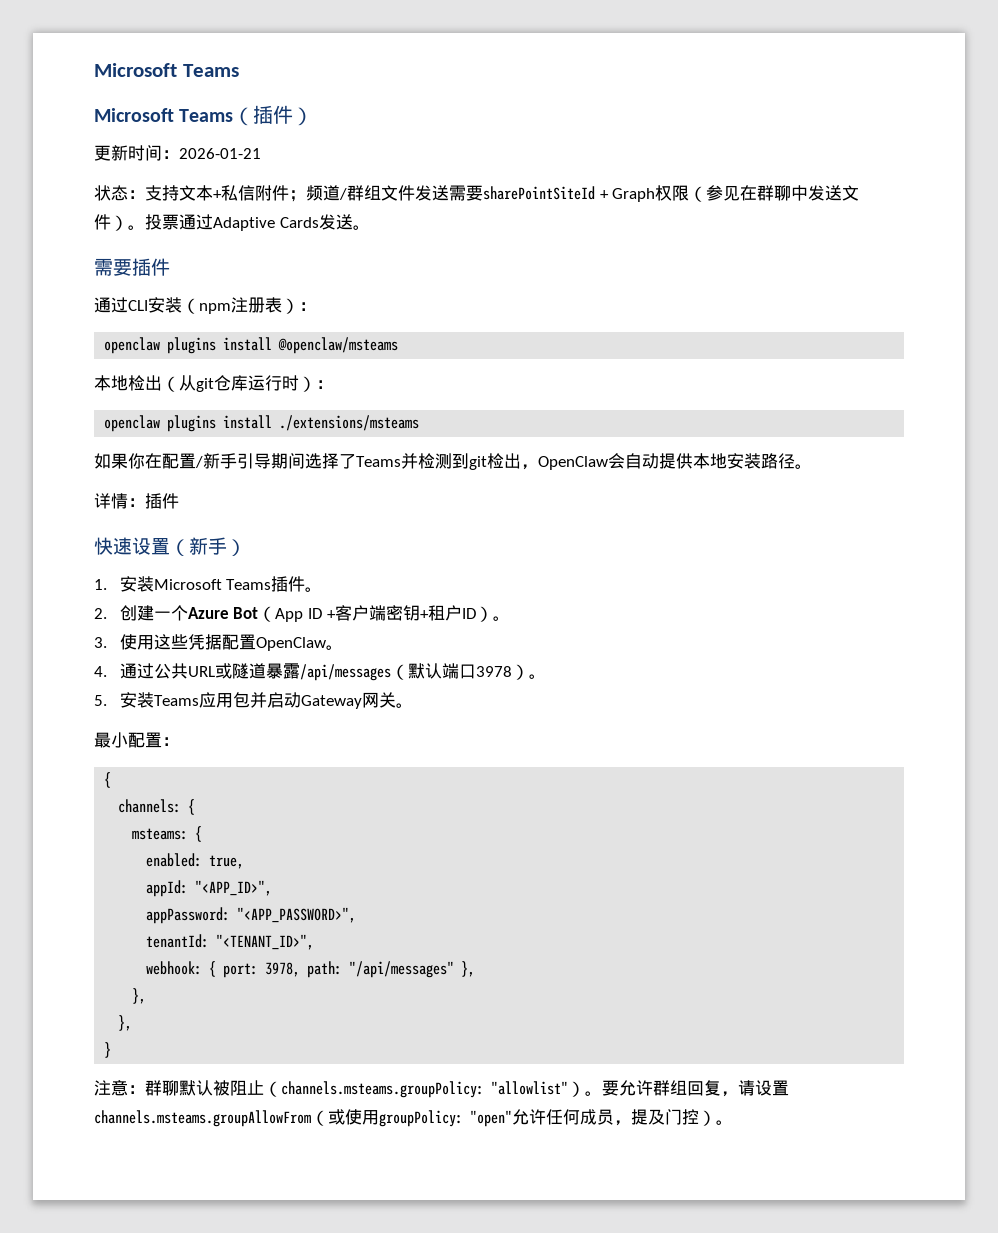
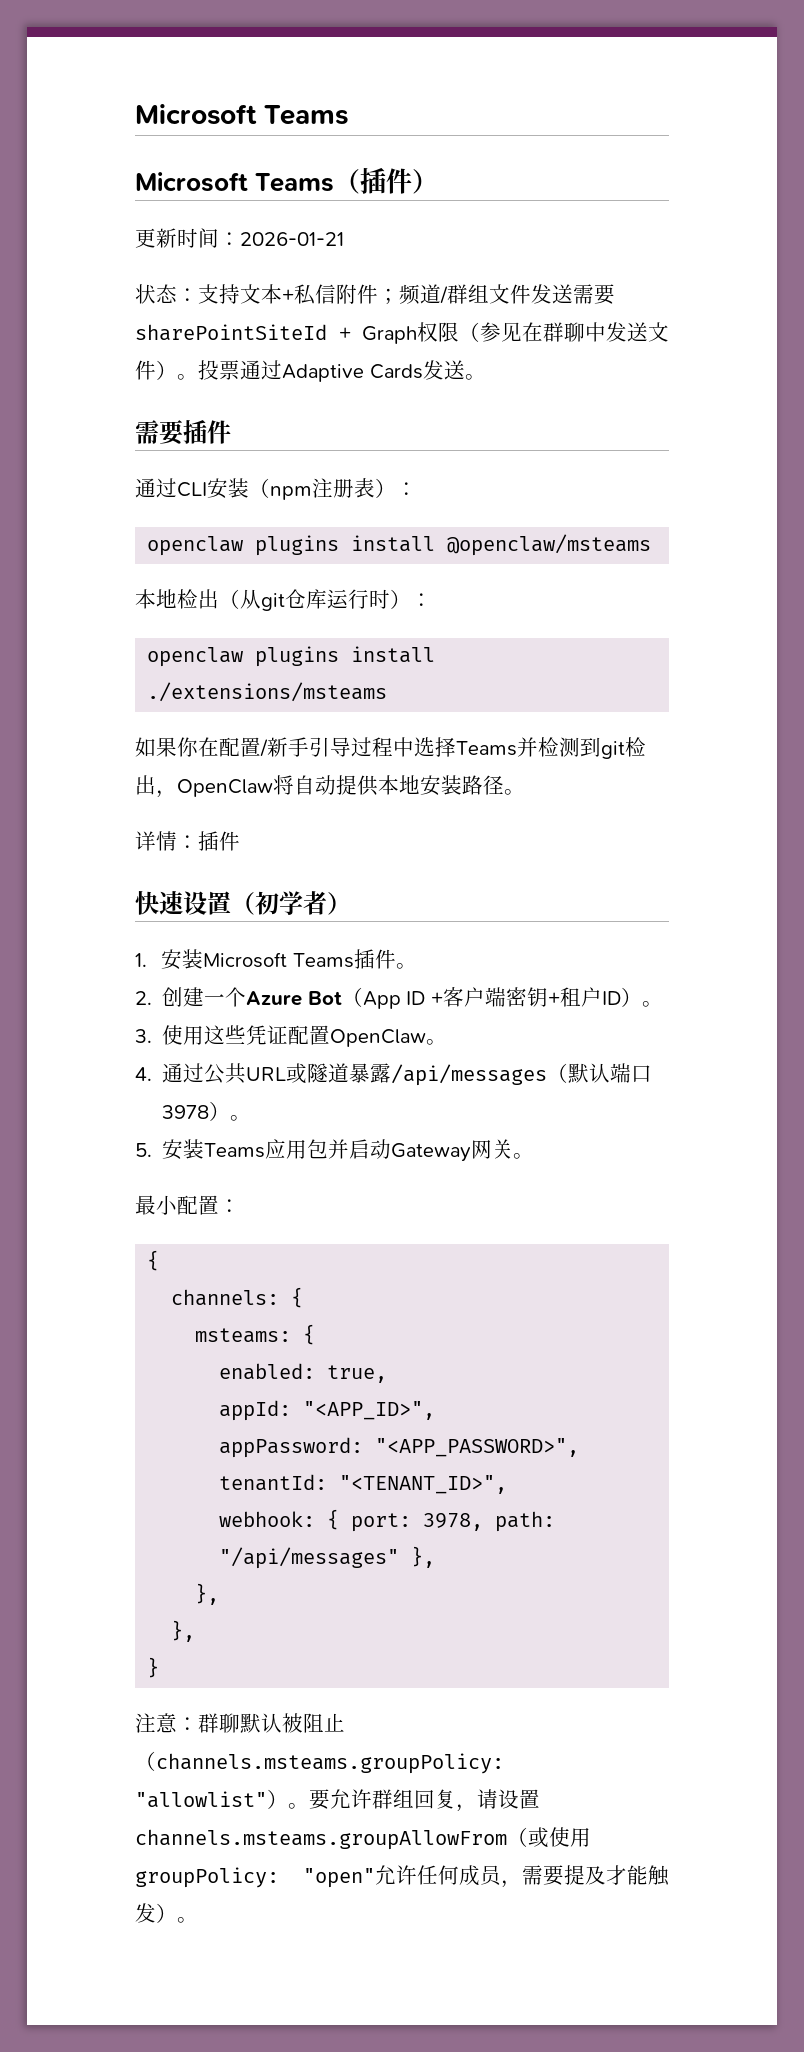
- 如果你在配置/新手引导期间选择了Teams并检测到git检出，OpenClaw会自动提供本地安装路径。
+ 如果你在配置/新手引导过程中选择Teams并检测到git检出，OpenClaw将自动提供本地安装路径。
- 快速设置（新手）
+ 快速设置（初学者）
- 3.使用这些凭据配置OpenClaw。
+ 3.使用这些凭证配置OpenClaw。
- 要允许群组回复，请设置channels.msteams.groupAllowFrom（或使用groupPolicy: "open"允许任何成员，提及门控）。
+ 要允许群组回复，请设置channels.msteams.groupAllowFrom（或使用groupPolicy: "open"允许任何成员，需要提及才能触发）。

